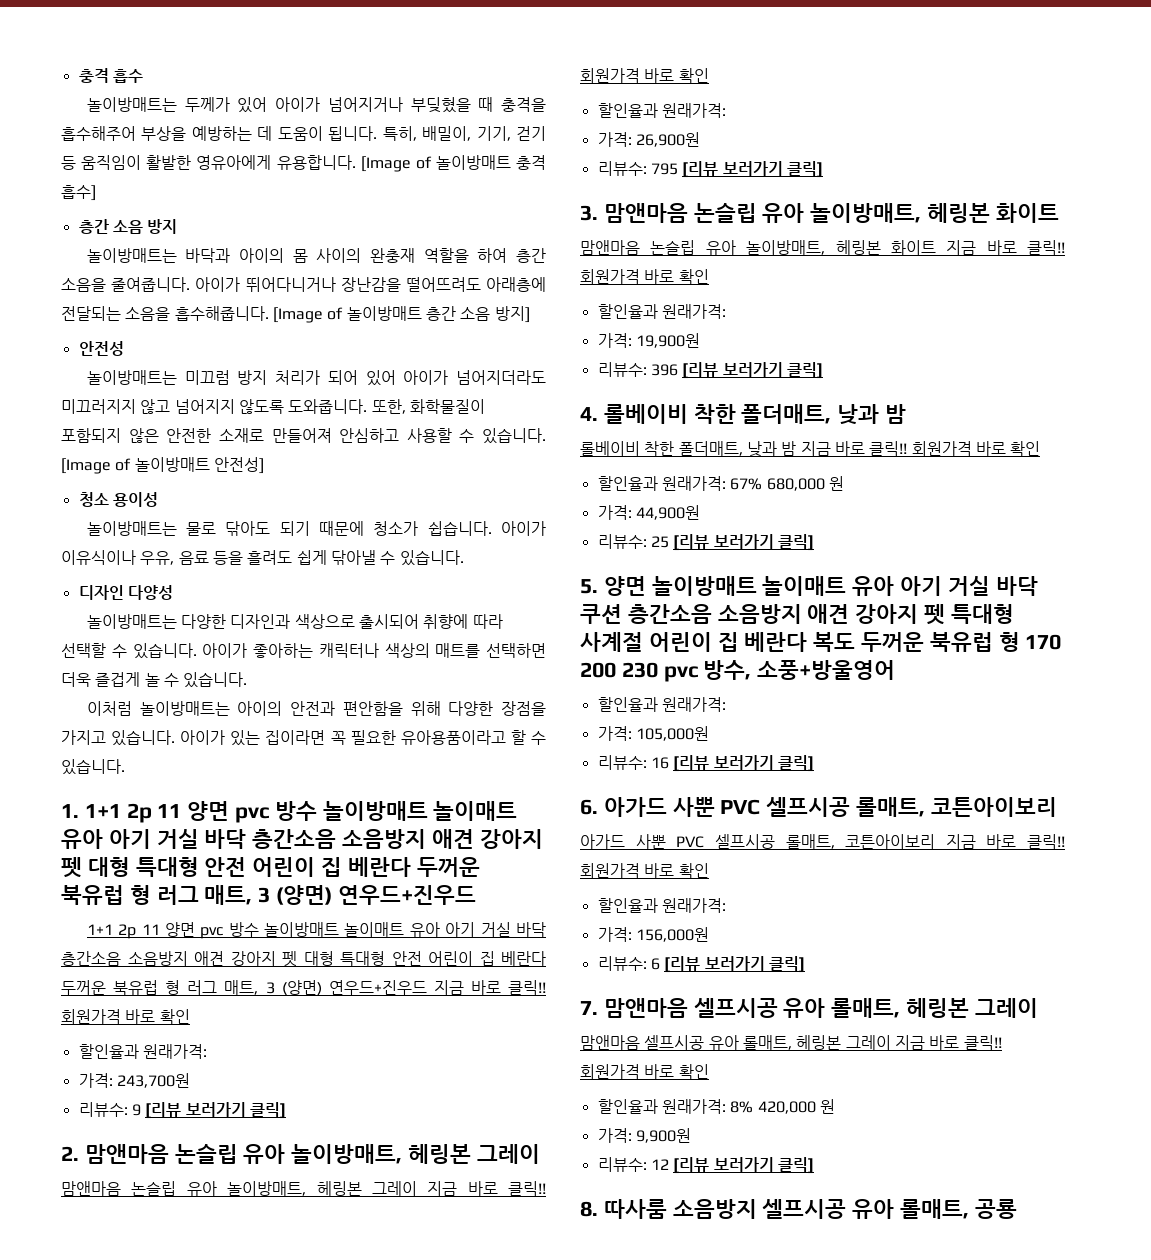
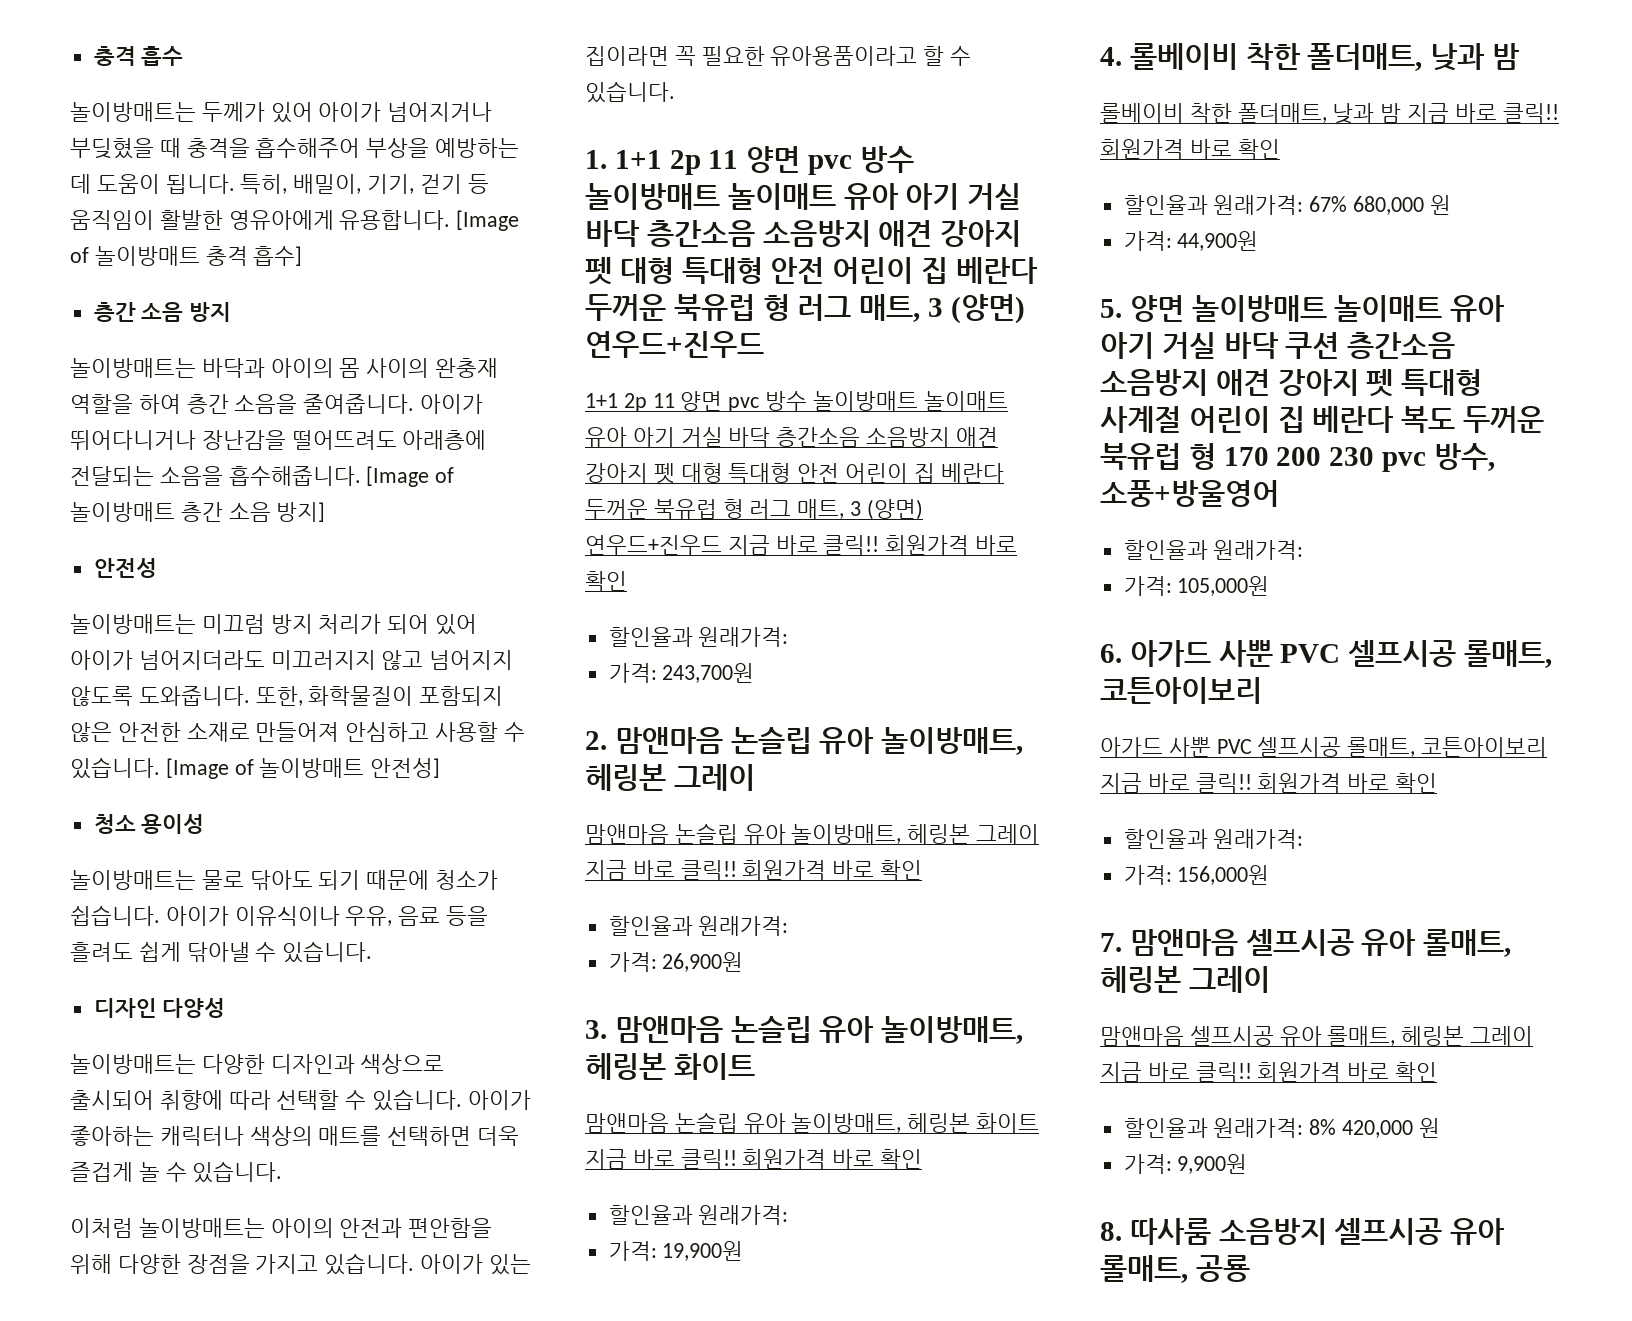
- 리뷰수: 9 [리뷰 보러가기 클릭]
- 리뷰수: 795 [리뷰 보러가기 클릭]
- 리뷰수: 396 [리뷰 보러가기 클릭]
- 리뷰수: 25 [리뷰 보러가기 클릭]
- 리뷰수: 16 [리뷰 보러가기 클릭]
- 리뷰수: 6 [리뷰 보러가기 클릭]
- 리뷰수: 12 [리뷰 보러가기 클릭]

